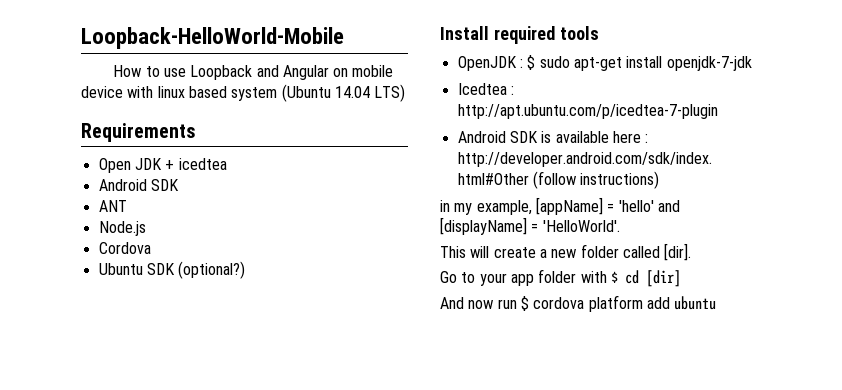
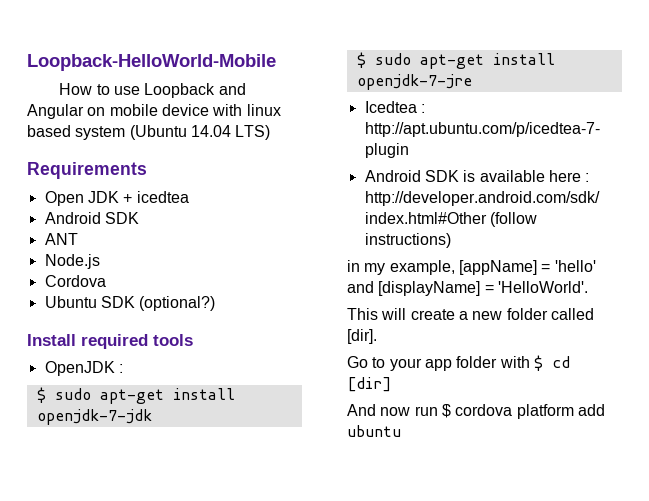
- OpenJDK : $ sudo apt-get install openjdk-7-jdk
+ OpenJDK :
+ $ sudo apt-get install openjdk-7-jdk
+ $ sudo apt-get install openjdk-7-jre

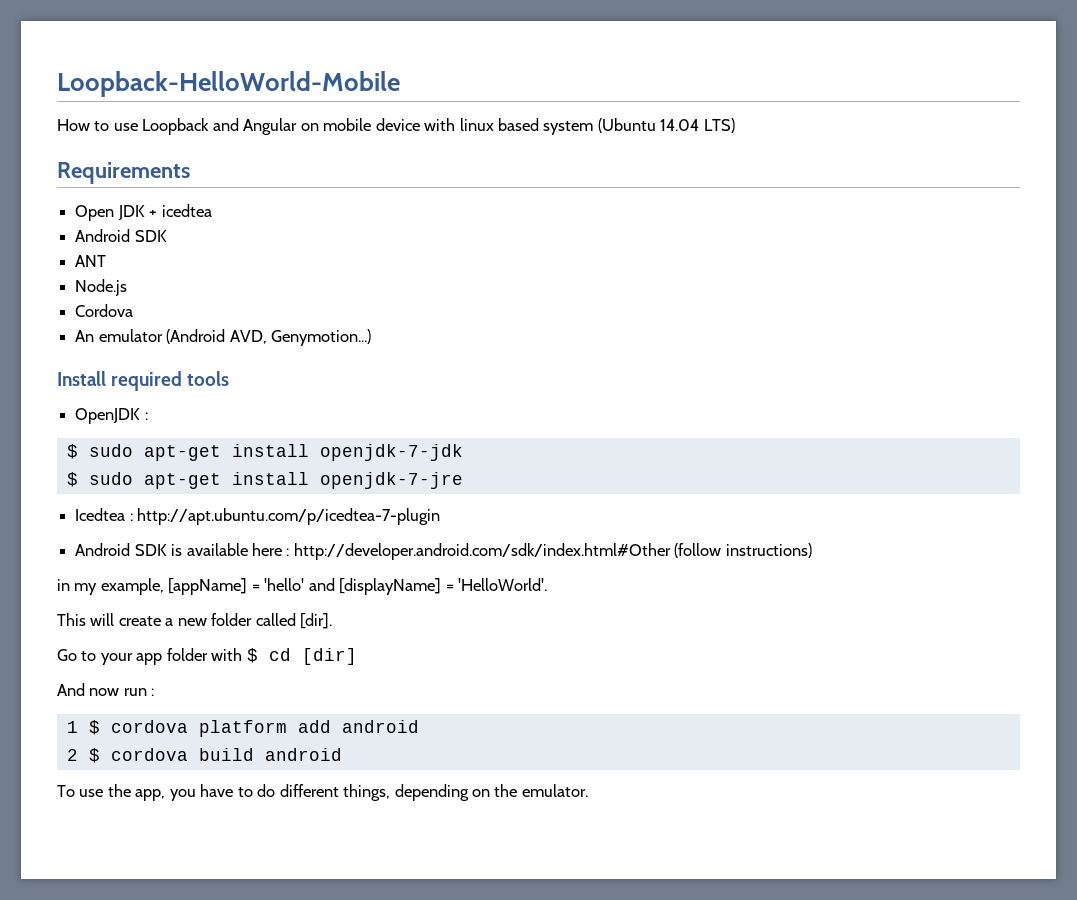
- Ubuntu SDK (optional?)
+ An emulator (Android AVD, Genymotion...)
- And now run $ cordova platform add ubuntu
+ And now run :
+ 1 $ cordova platform add android
+ 2 $ cordova build android
+ To use the app, you have to do different things, depending on the emulator.

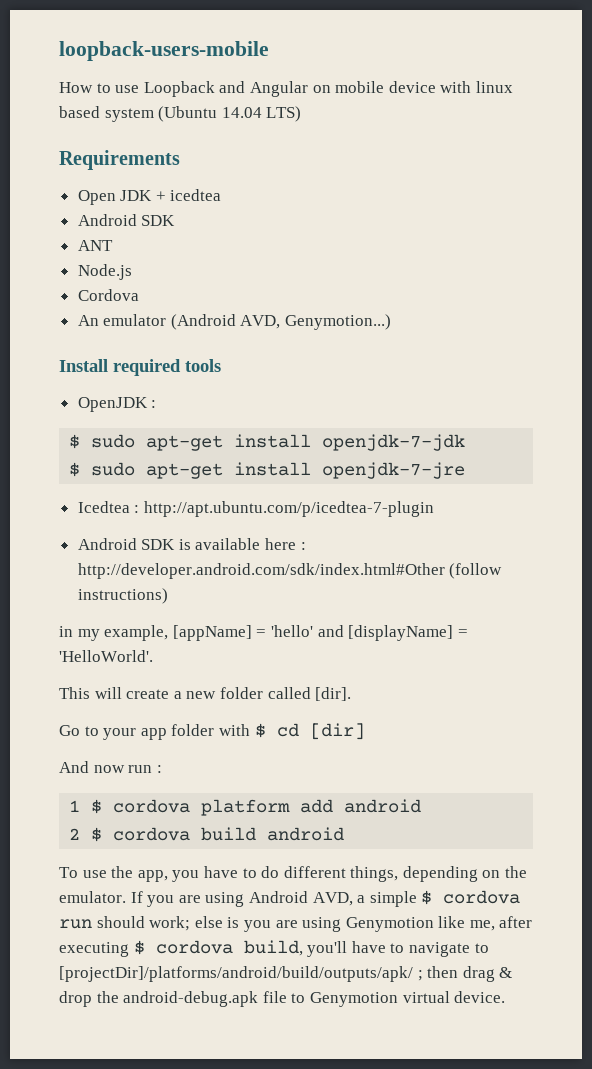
- Loopback-HelloWorld-Mobile
+ loopback-users-mobile
+ If you are using Android AVD, a simple $ cordova run should work; else is you are using Genymotion like me, after executing $ cordova build, you'll have to navigate to [projectDir]/platforms/android/build/outputs/apk/ ; then drag & drop the android-debug.apk file to Genymotion virtual device.

